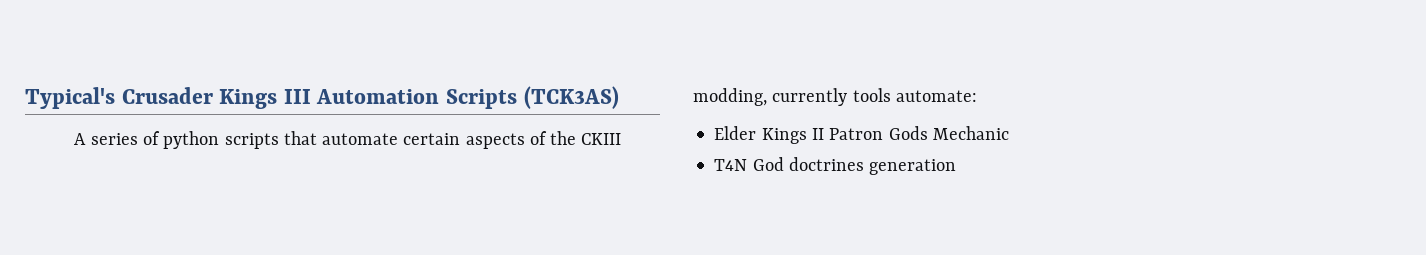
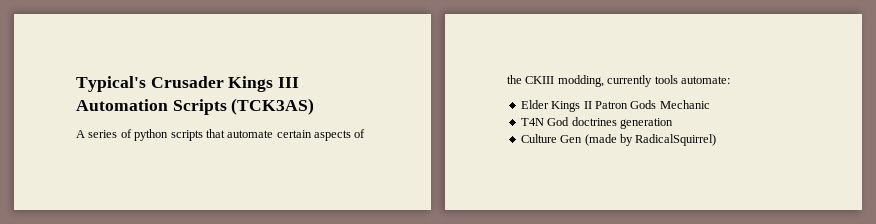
+ Culture Gen (made by RadicalSquirrel)

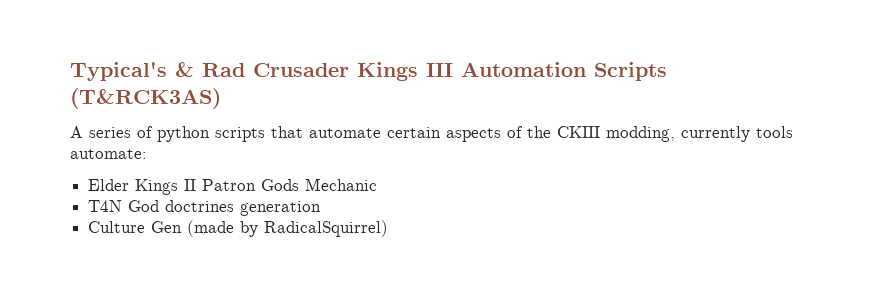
- Typical's Crusader Kings III Automation Scripts (TCK3AS)
+ Typical's & Rad Crusader Kings III Automation Scripts (T&RCK3AS)

